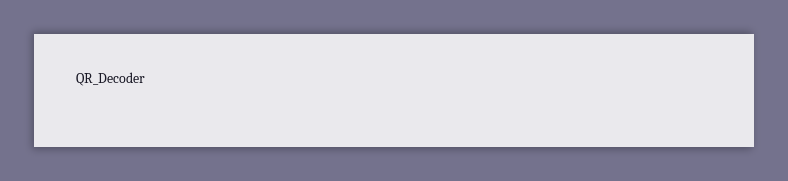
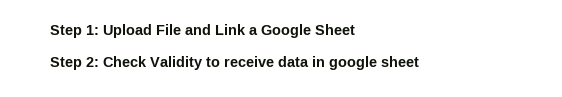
- QR_Decoder
+ Step 1: Upload File and Link a Google Sheet
+ Step 2: Check Validity to receive data in google sheet

